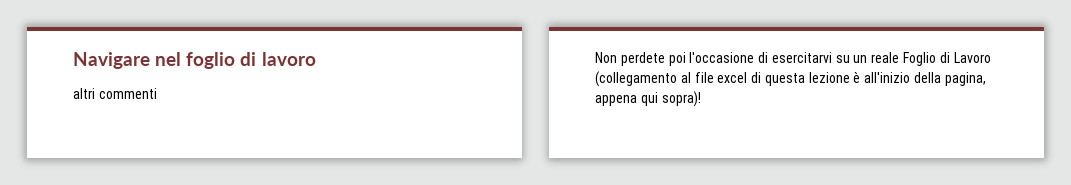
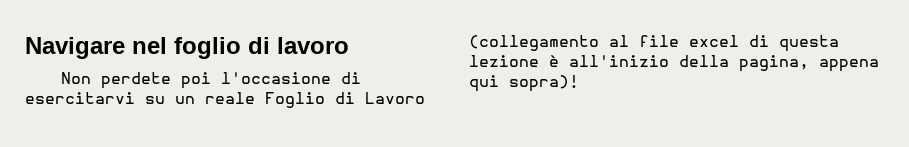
- altri commenti

